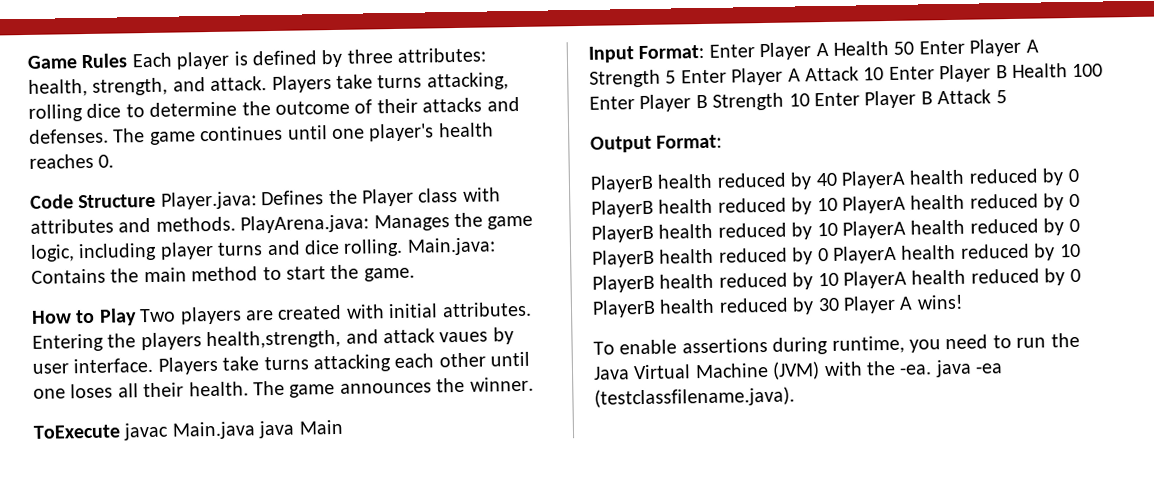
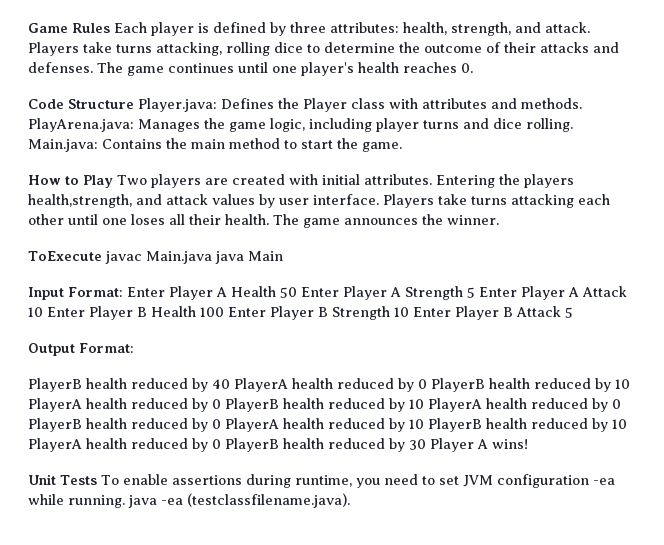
- Entering the players health,strength, and attack vaues by user interface.
+ Entering the players health,strength, and attack values by user interface.
- To enable assertions during runtime, you need to run the Java Virtual Machine (JVM) with the -ea. java -ea (testclassfilename.java).
+ Unit Tests To enable assertions during runtime, you need to set JVM configuration -ea while running. java -ea (testclassfilename.java).

